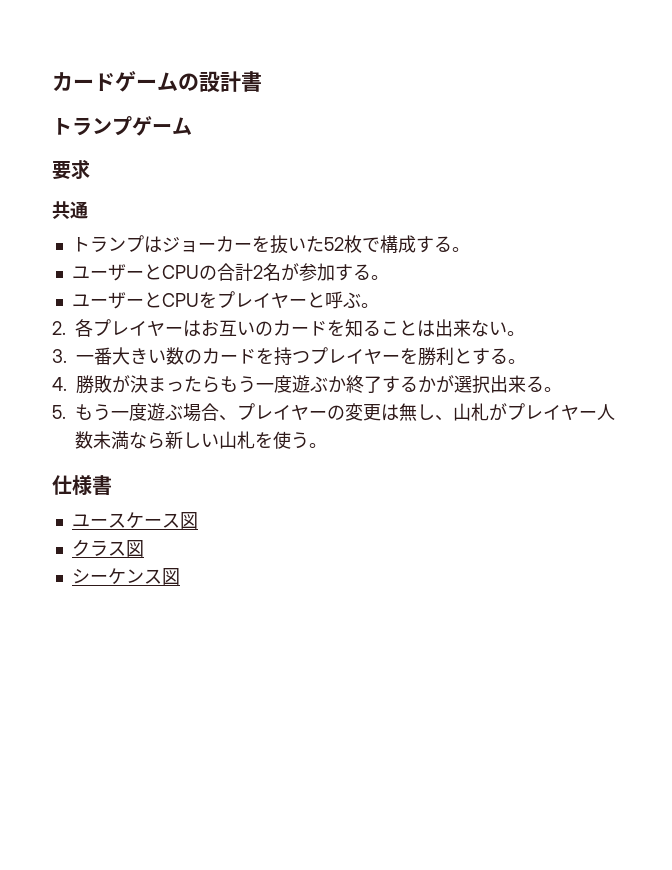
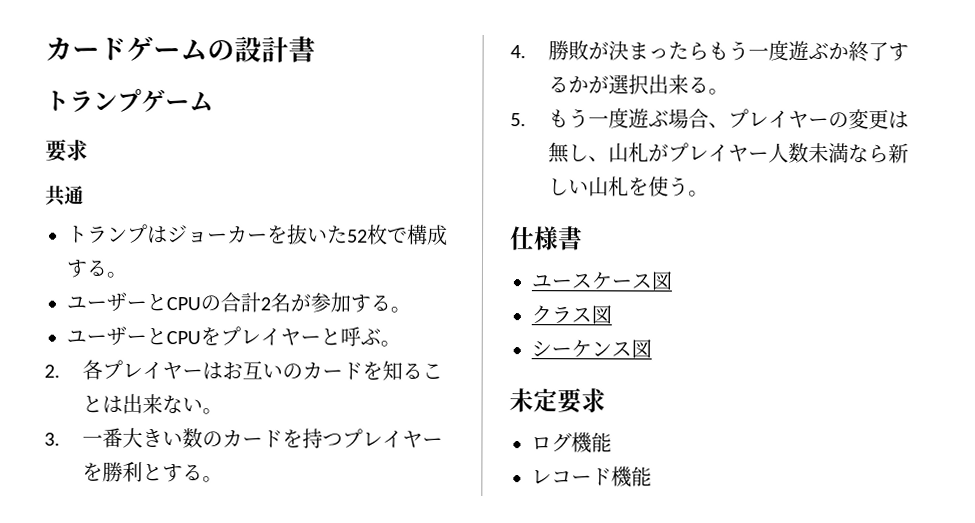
+ 未定要求
+ ログ機能
+ レコード機能

